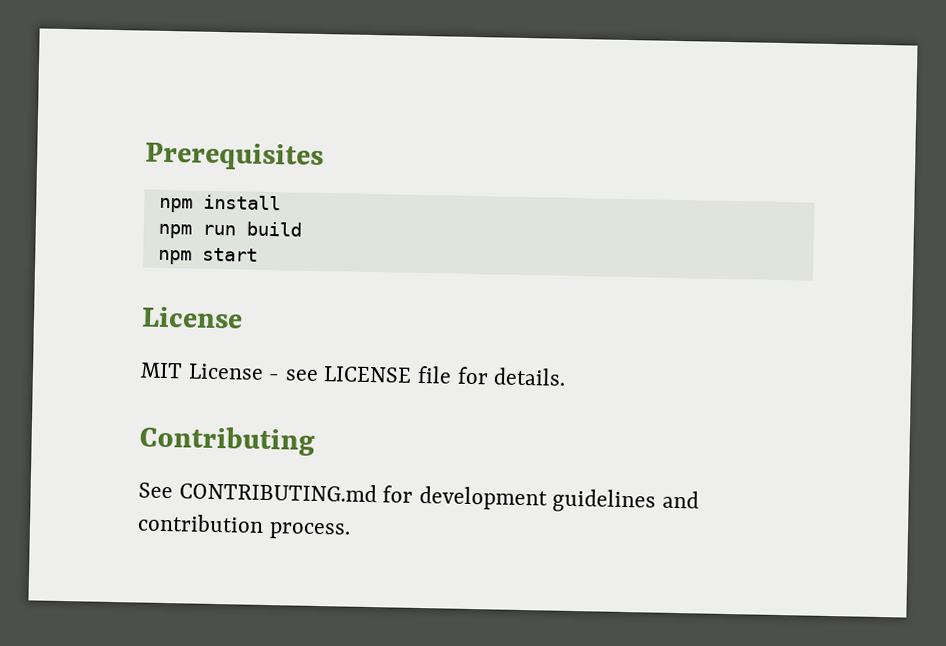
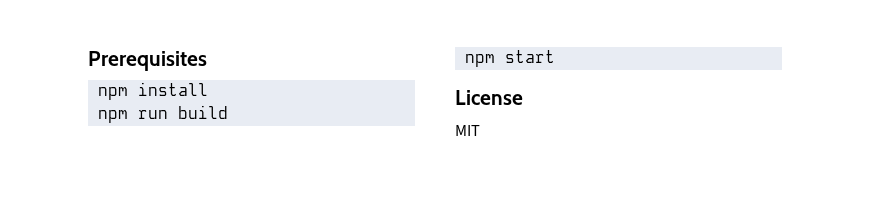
- MIT License - see LICENSE file for details.
- Contributing
- See CONTRIBUTING.md for development guidelines and contribution process.
+ MIT

